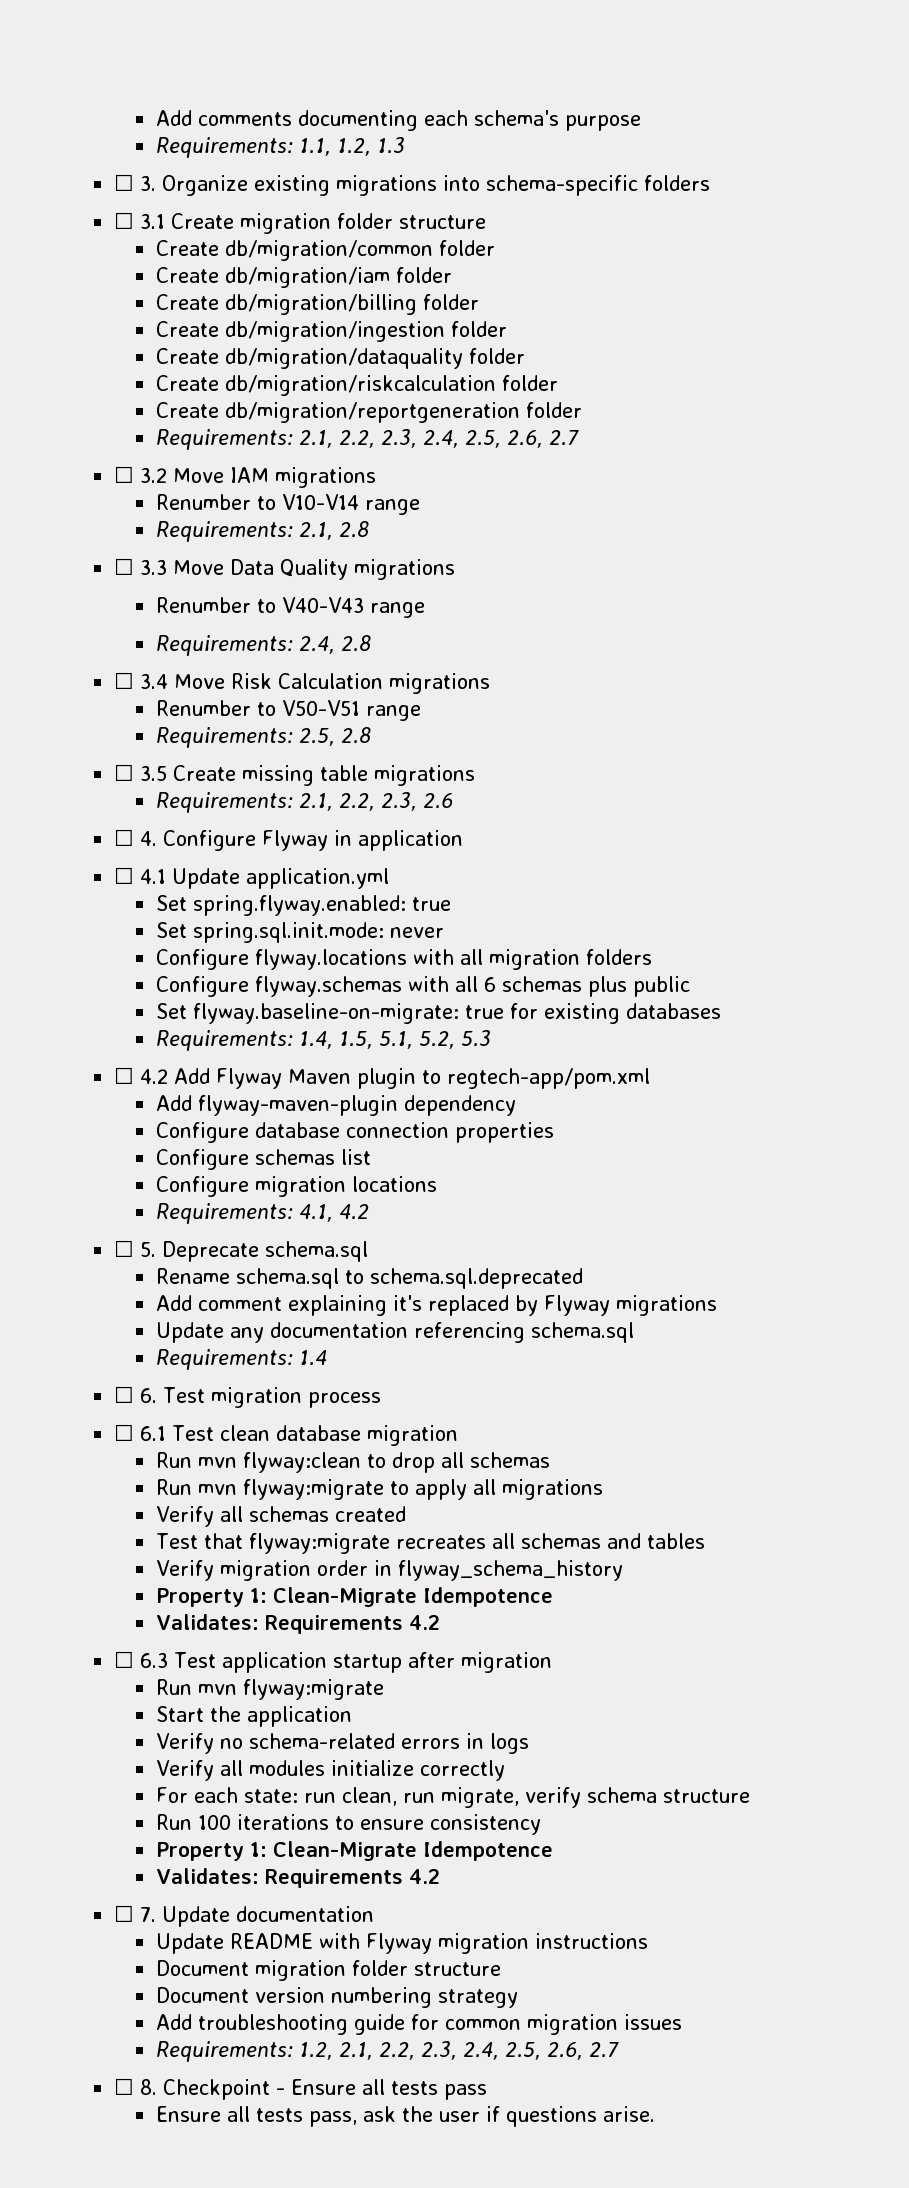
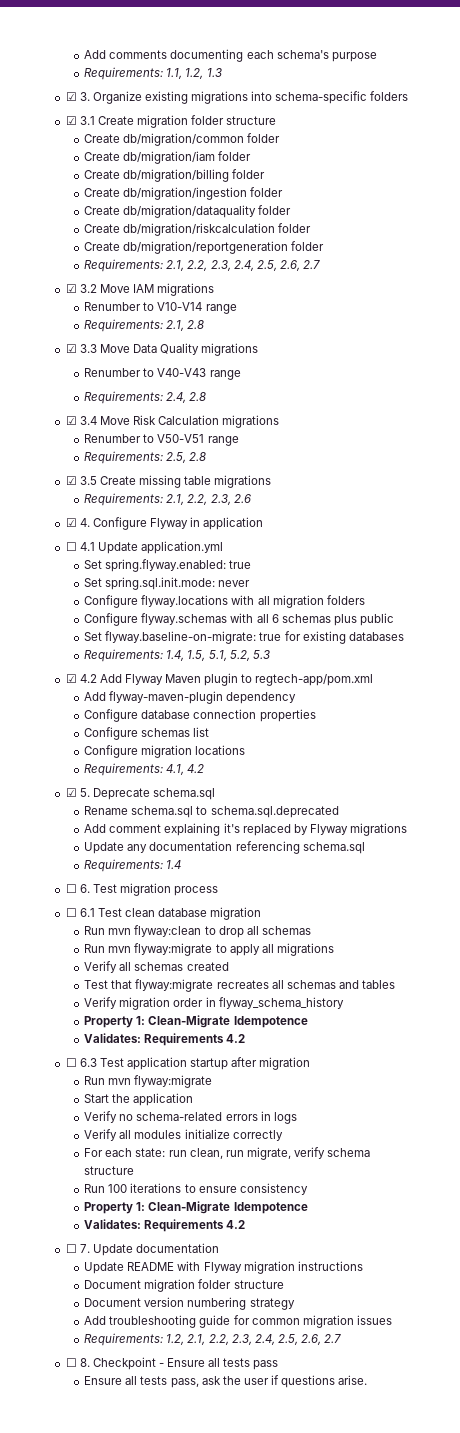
- ☐ 3. Organize existing migrations into schema-specific folders
+ ☑ 3. Organize existing migrations into schema-specific folders
- ☐ 3.1 Create migration folder structure
+ ☑ 3.1 Create migration folder structure
- ☐ 3.2 Move IAM migrations
+ ☑ 3.2 Move IAM migrations
- ☐ 3.3 Move Data Quality migrations
+ ☑ 3.3 Move Data Quality migrations
- ☐ 3.4 Move Risk Calculation migrations
+ ☑ 3.4 Move Risk Calculation migrations
- ☐ 3.5 Create missing table migrations
+ ☑ 3.5 Create missing table migrations
- ☐ 4. Configure Flyway in application
+ ☑ 4. Configure Flyway in application
- ☐ 4.2 Add Flyway Maven plugin to regtech-app/pom.xml
+ ☑ 4.2 Add Flyway Maven plugin to regtech-app/pom.xml
- ☐ 5. Deprecate schema.sql
+ ☑ 5. Deprecate schema.sql

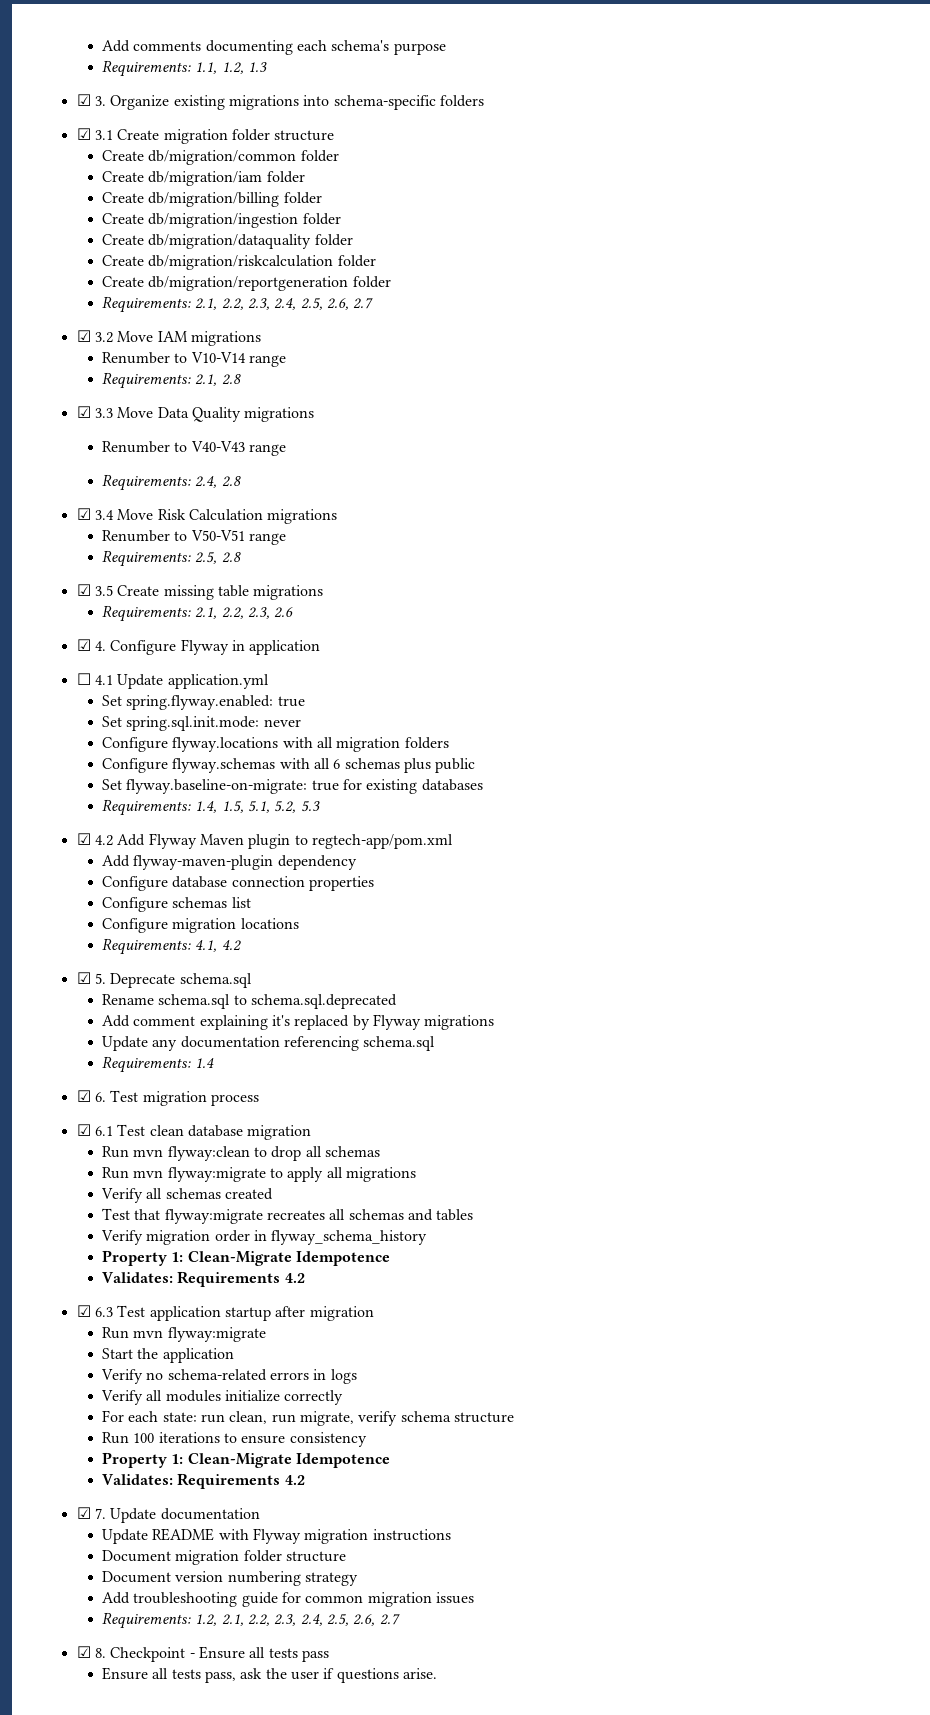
- ☐ 6. Test migration process
+ ☑ 6. Test migration process
- ☐ 6.1 Test clean database migration
+ ☑ 6.1 Test clean database migration
- ☐ 6.3 Test application startup after migration
+ ☑ 6.3 Test application startup after migration
- ☐ 7. Update documentation
+ ☑ 7. Update documentation
- ☐ 8. Checkpoint - Ensure all tests pass
+ ☑ 8. Checkpoint - Ensure all tests pass

